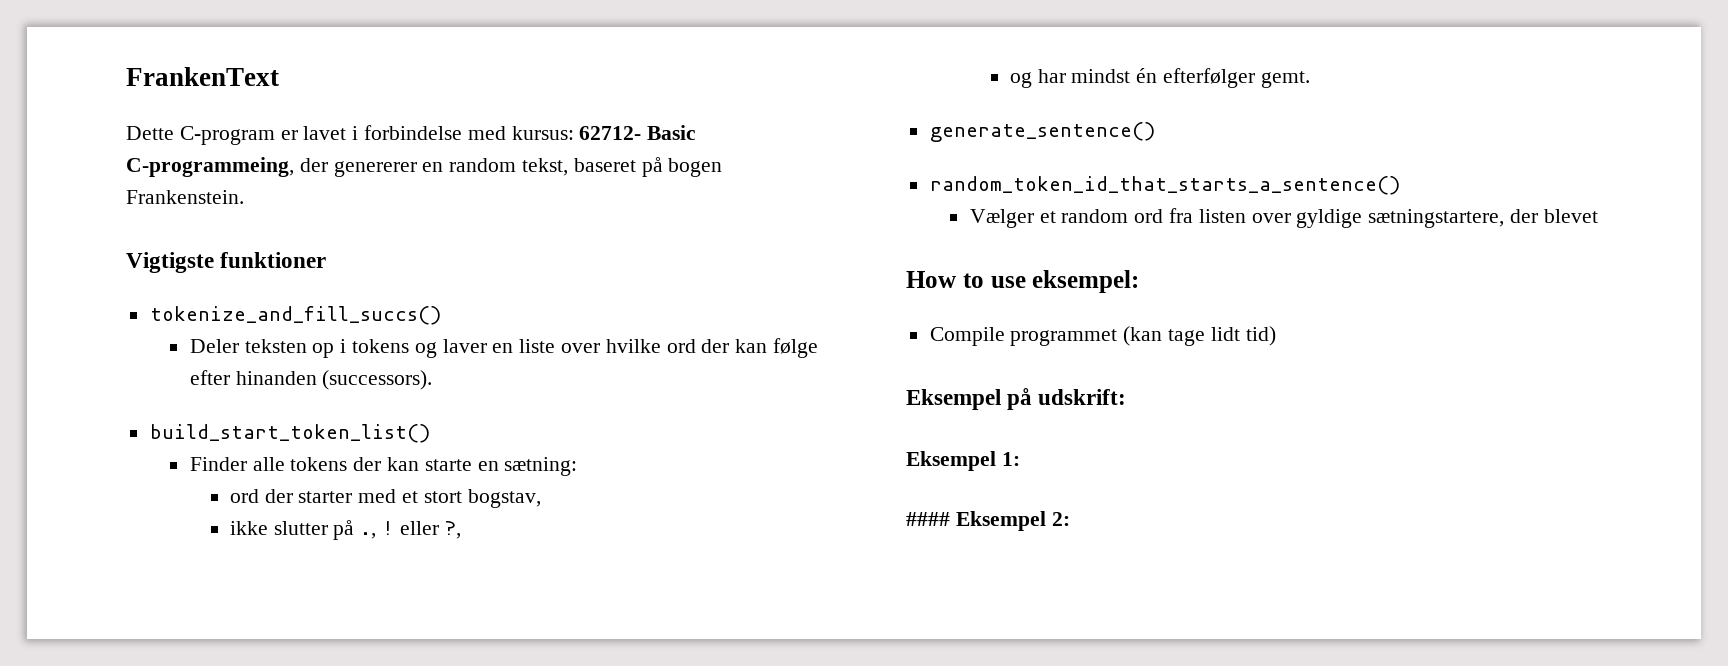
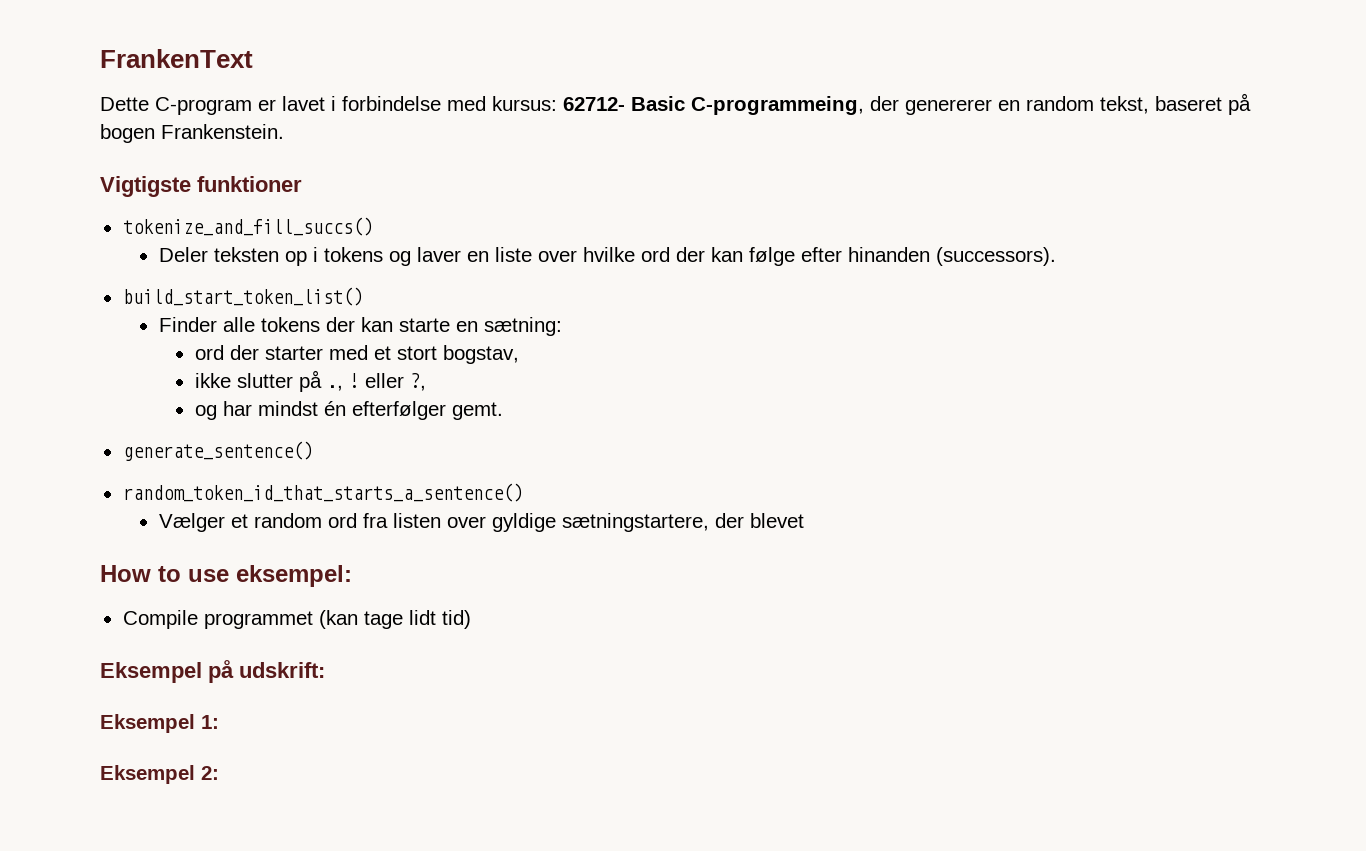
- #### Eksempel 2:
+ Eksempel 2:

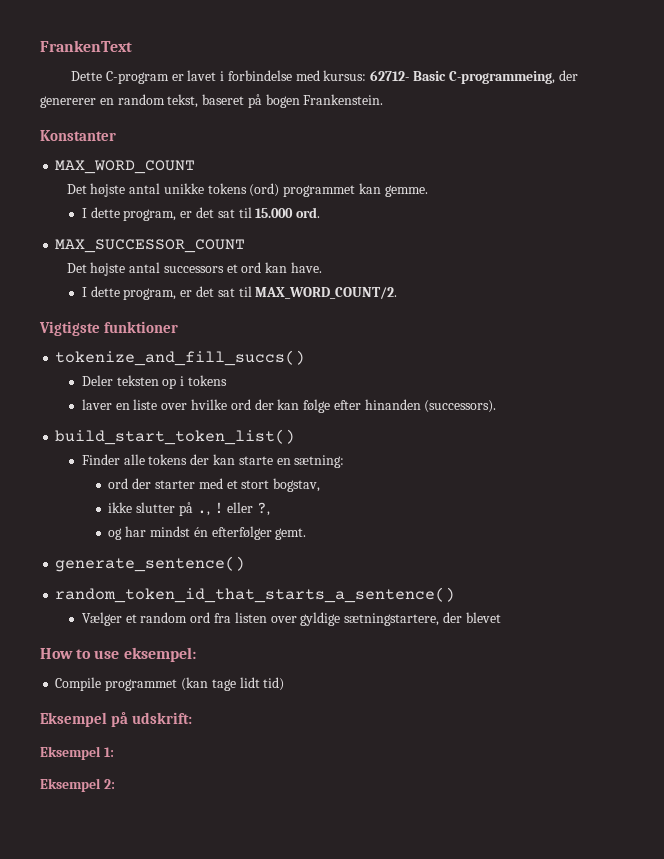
+ Konstanter
+ MAX_WORD_COUNT
+ Det højste antal unikke tokens (ord) programmet kan gemme.
+ I dette program, er det sat til 15.000 ord.
+ MAX_SUCCESSOR_COUNT
+ Det højste antal successors et ord kan have.
+ I dette program, er det sat til MAX_WORD_COUNT/2.
- Deler teksten op i tokens og laver en liste over hvilke ord der kan følge efter hinanden (successors).
+ Deler teksten op i tokens
+ laver en liste over hvilke ord der kan følge efter hinanden (successors).

